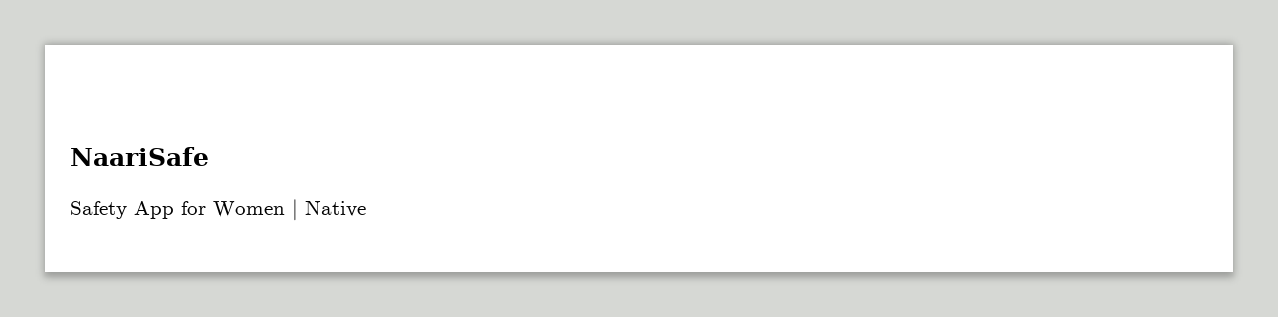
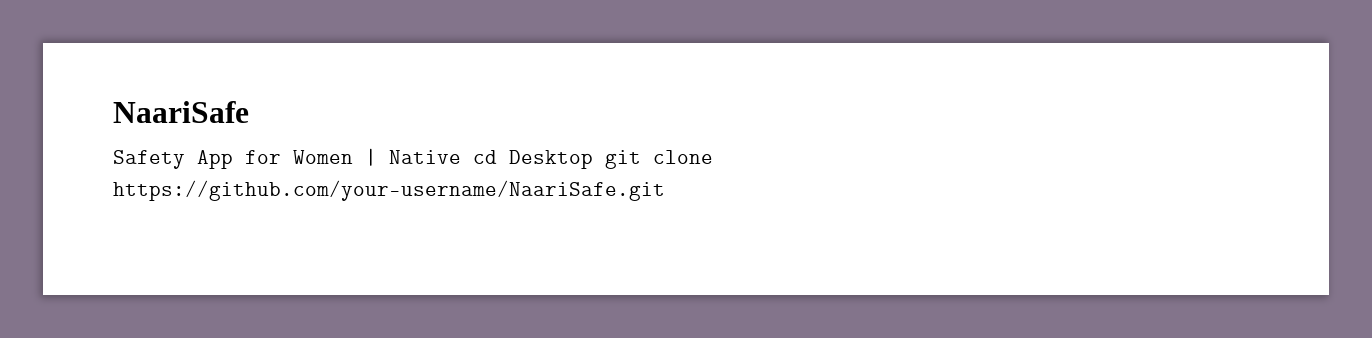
- Safety App for Women | Native
+ Safety App for Women | Native cd Desktop git clone https://github.com/your-username/NaariSafe.git

